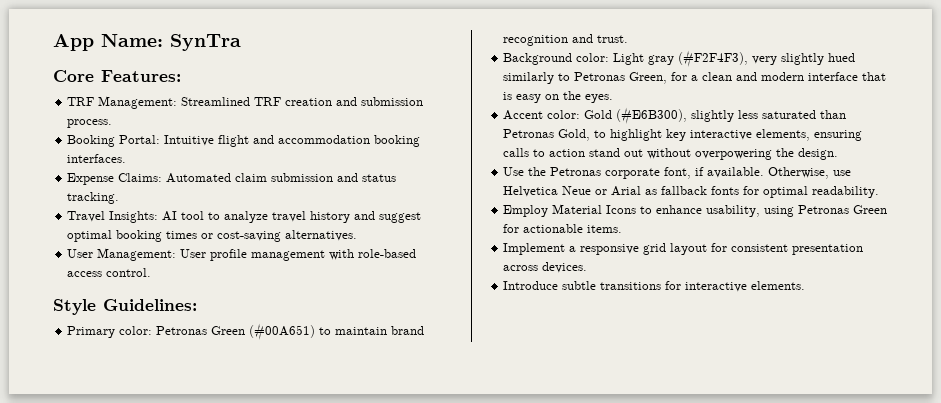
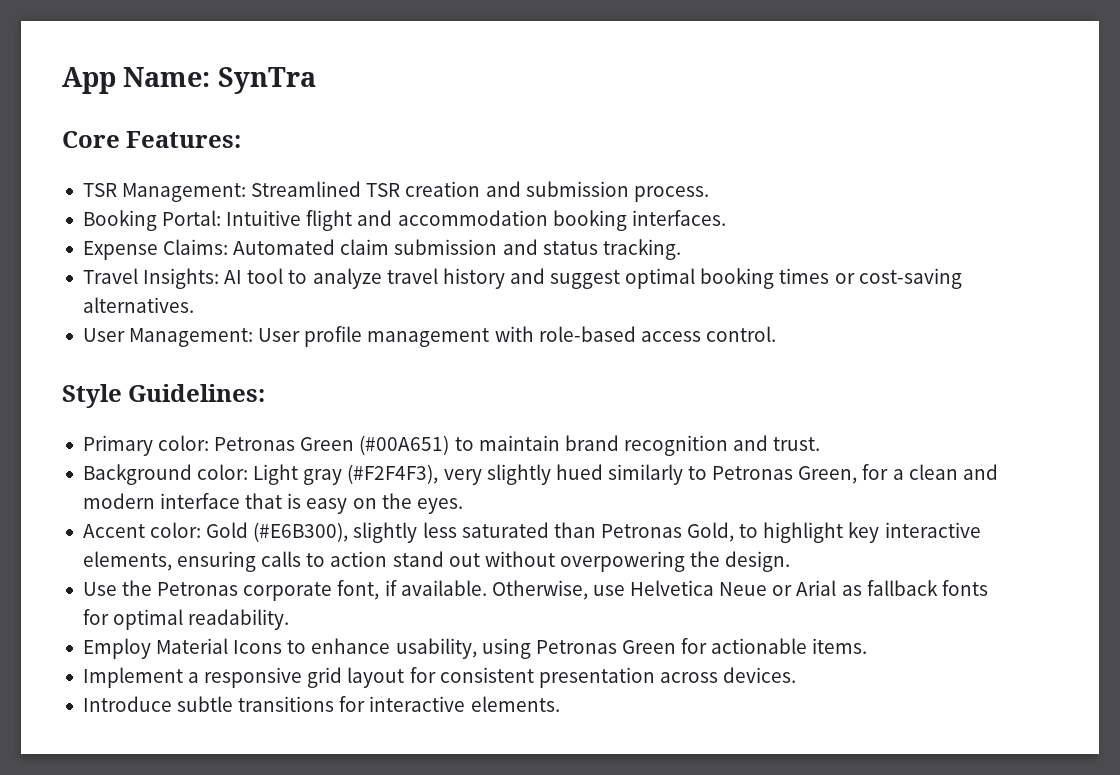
- TRF Management: Streamlined TRF creation and submission process.
+ TSR Management: Streamlined TSR creation and submission process.

